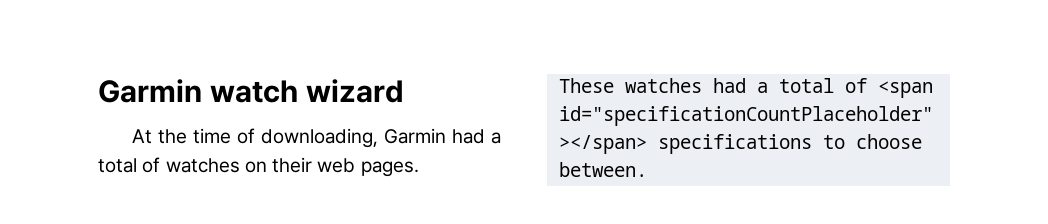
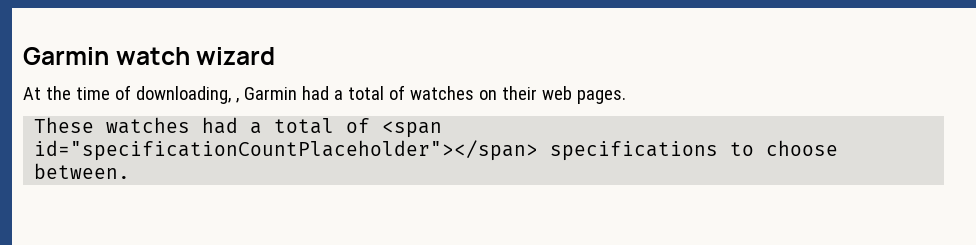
- At the time of downloading, Garmin had a total of watches on their web pages.
+ At the time of downloading, , Garmin had a total of watches on their web pages.

